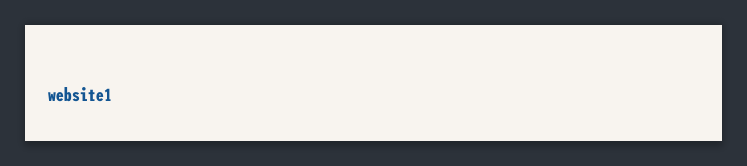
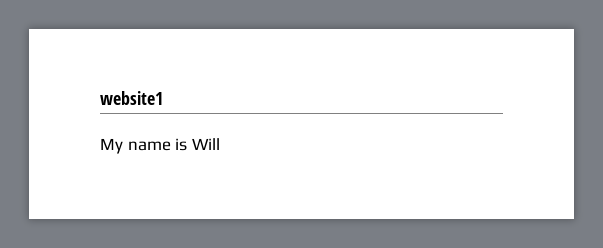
+ My name is Will

